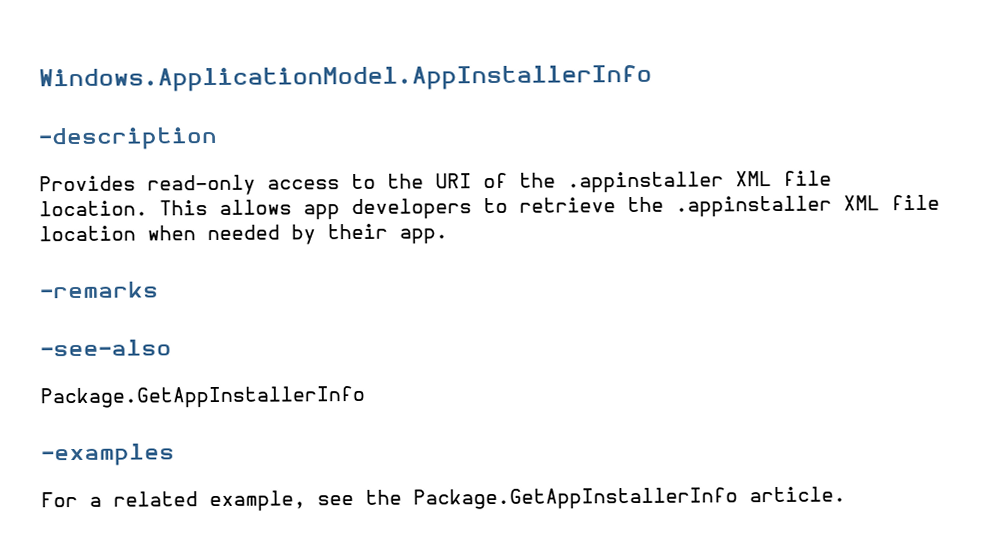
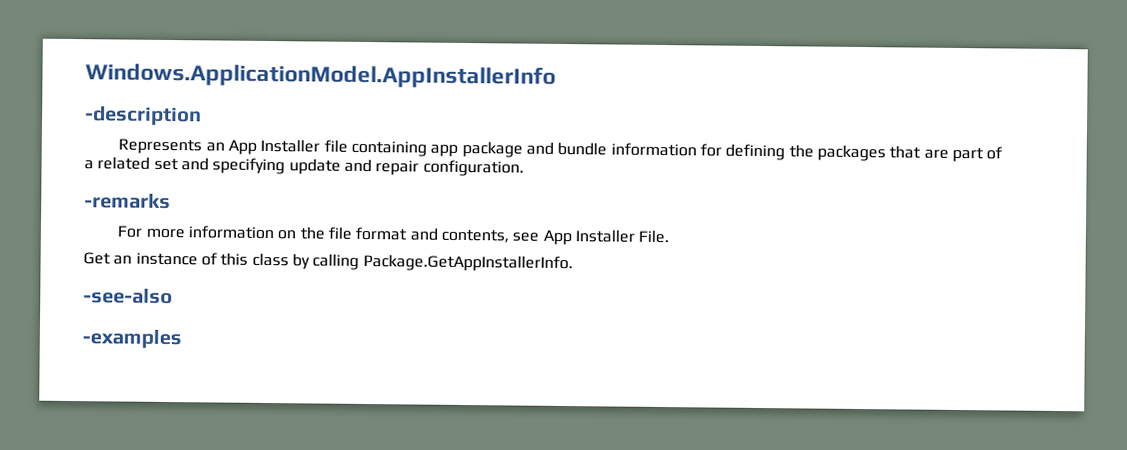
- Provides read-only access to the URI of the .appinstaller XML file location. This allows app developers to retrieve the .appinstaller XML file location when needed by their app.
+ Represents an App Installer file containing app package and bundle information for defining the packages that are part of a related set and specifying update and repair configuration.
  -remarks
+ For more information on the file format and contents, see App Installer File.
+ Get an instance of this class by calling Package.GetAppInstallerInfo.
  -see-also
- Package.GetAppInstallerInfo
- For a related example, see the Package.GetAppInstallerInfo article.

